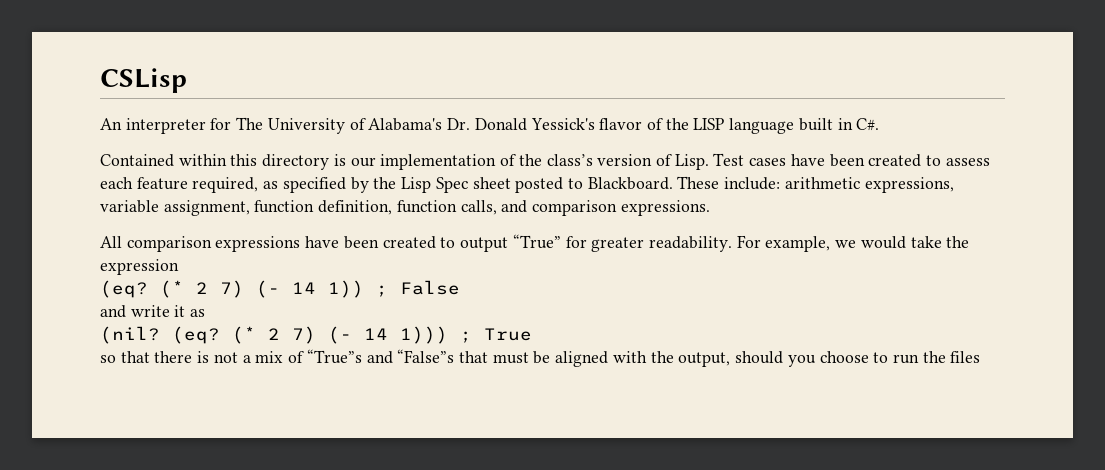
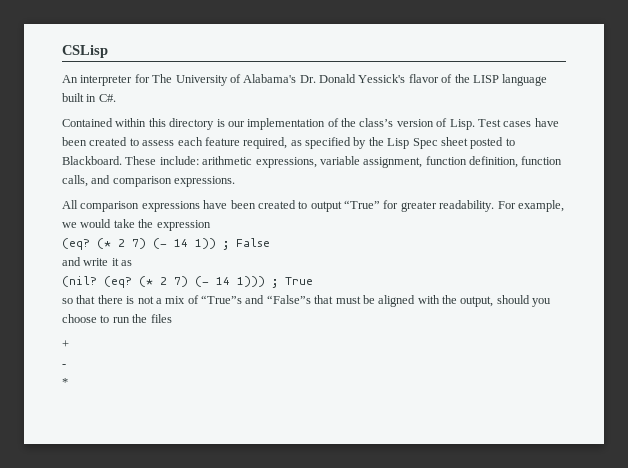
+ +
+ -
+ *

